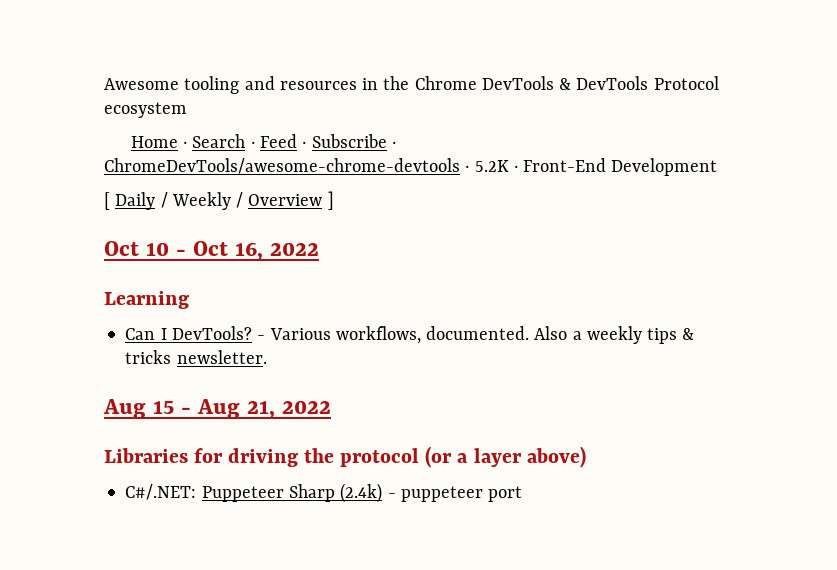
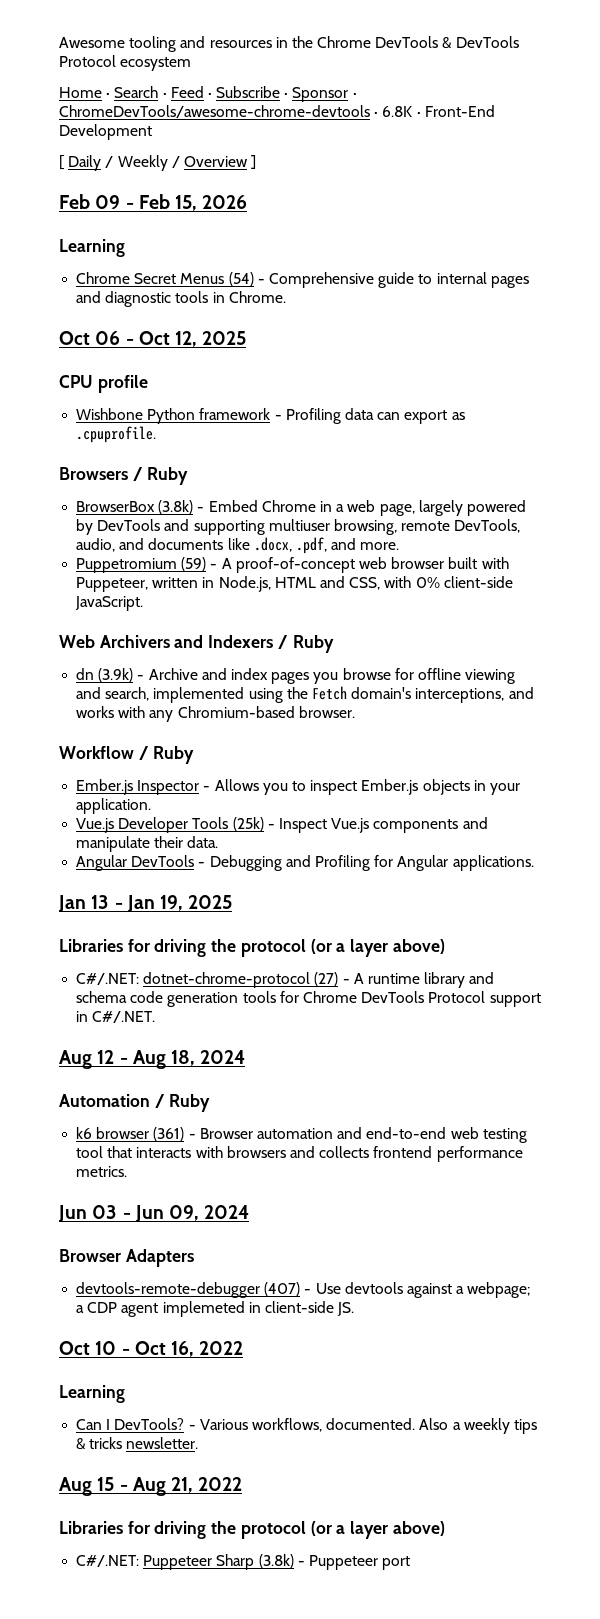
- Home · Search · Feed · Subscribe · ChromeDevTools/awesome-chrome-devtools · 5.2K · Front-End Development
+ Home · Search · Feed · Subscribe · Sponsor · ChromeDevTools/awesome-chrome-devtools · 6.8K · Front-End Development
+ Feb 09 - Feb 15, 2026
+ Learning
+ Chrome Secret Menus (54) - Comprehensive guide to internal pages and diagnostic tools in Chrome.
+ Oct 06 - Oct 12, 2025
+ CPU profile
+ Wishbone Python framework - Profiling data can export as .cpuprofile.
+ Browsers / Ruby
+ BrowserBox (3.8k) - Embed Chrome in a web page, largely powered by DevTools and supporting multiuser browsing, remote DevTools, audio, and documents like .docx, .pdf, and more.
+ Puppetromium (59) - A proof-of-concept web browser built with Puppeteer, written in Node.js, HTML and CSS, with 0% client-side JavaScript.
+ Web Archivers and Indexers / Ruby
+ dn (3.9k) - Archive and index pages you browse for offline viewing and search, implemented using the Fetch domain's interceptions, and works with any Chromium-based browser.
+ Workflow / Ruby
+ Ember.js Inspector - Allows you to inspect Ember.js objects in your application.
+ Vue.js Developer Tools (25k) - Inspect Vue.js components and manipulate their data.
+ Angular DevTools - Debugging and Profiling for Angular applications.
+ Jan 13 - Jan 19, 2025
+ Libraries for driving the protocol (or a layer above)
+ C#/.NET: dotnet-chrome-protocol (27) - A runtime library and schema code generation tools for Chrome DevTools Protocol support in C#/.NET.
+ Aug 12 - Aug 18, 2024
+ Automation / Ruby
+ k6 browser (361) - Browser automation and end-to-end web testing tool that interacts with browsers and collects frontend performance metrics.
+ Jun 03 - Jun 09, 2024
+ Browser Adapters
+ devtools-remote-debugger (407) - Use devtools against a webpage; a CDP agent implemeted in client-side JS.
- C#/.NET: Puppeteer Sharp (2.4k) - puppeteer port
+ C#/.NET: Puppeteer Sharp (3.8k) - Puppeteer port

